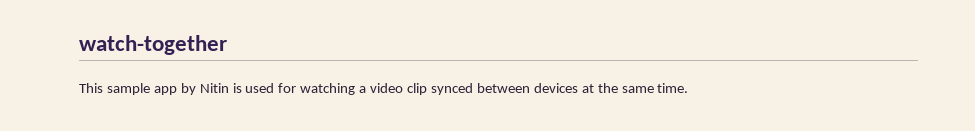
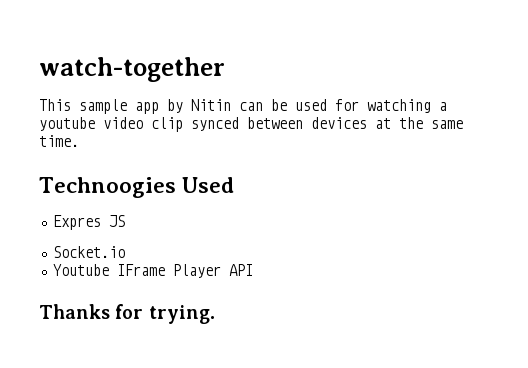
- This sample app by Nitin is used for watching a video clip synced between devices at the same time.
+ This sample app by Nitin can be used for watching a youtube video clip synced between devices at the same time.
+ Technoogies Used
+ Expres JS
+ Socket.io
+ Youtube IFrame Player API
+ Thanks for trying.

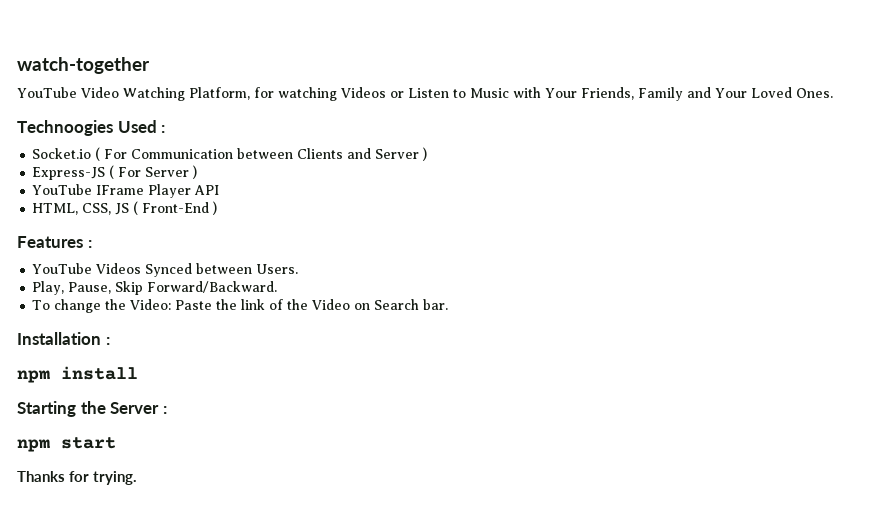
- This sample app by Nitin can be used for watching a youtube video clip synced between devices at the same time.
+ YouTube Video Watching Platform, for watching Videos or Listen to Music with Your Friends, Family and Your Loved Ones.
- Technoogies Used
- Expres JS
+ Technoogies Used :
- Socket.io
- Youtube IFrame Player API
+ Socket.io ( For Communication between Clients and Server )
+ Express-JS ( For Server )
+ YouTube IFrame Player API
+ HTML, CSS, JS ( Front-End )
+ Features :
+ YouTube Videos Synced between Users.
+ Play, Pause, Skip Forward/Backward.
+ To change the Video: Paste the link of the Video on Search bar.
+ Installation :
+ npm install
+ Starting the Server :
+ npm start

